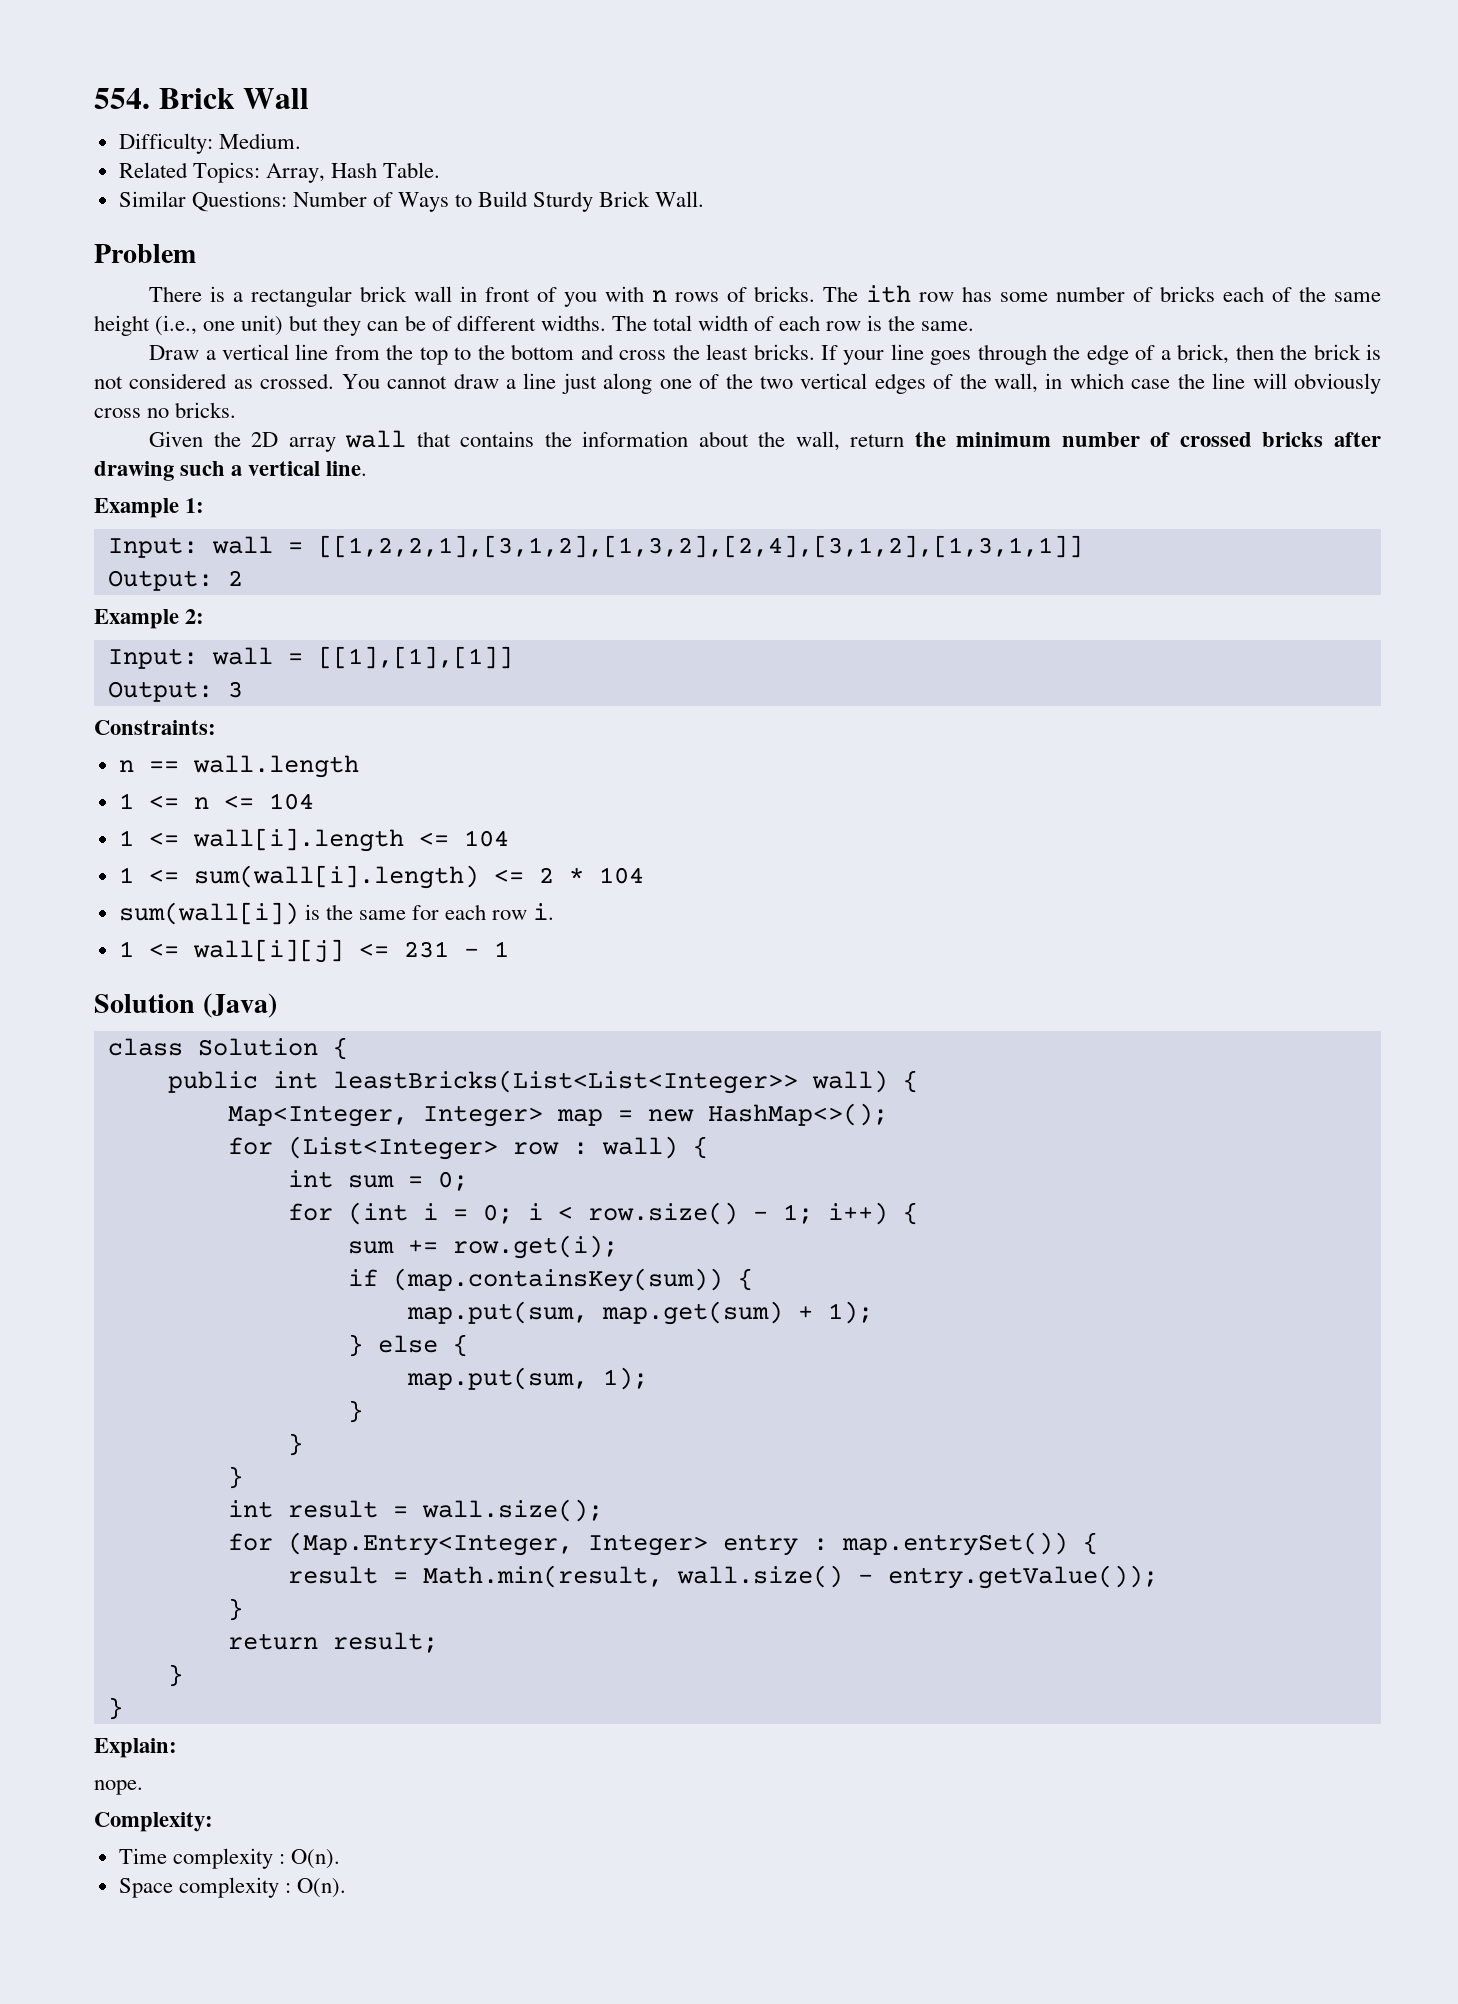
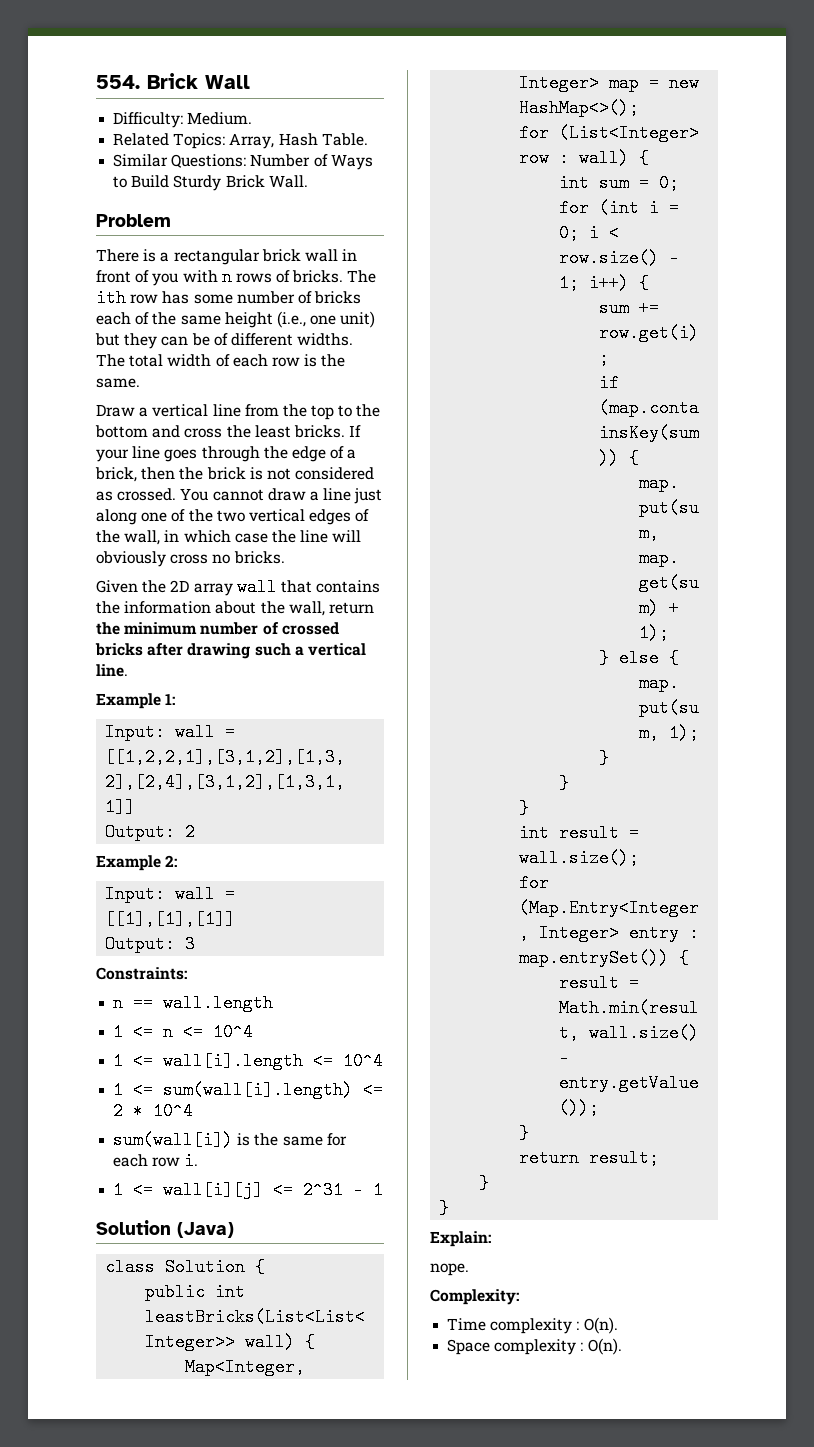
- 1 <= n <= 104
+ 1 <= n <= 10^4
- 1 <= wall[i].length <= 104
+ 1 <= wall[i].length <= 10^4
- 1 <= sum(wall[i].length) <= 2 * 104
+ 1 <= sum(wall[i].length) <= 2 * 10^4
- 1 <= wall[i][j] <= 231 - 1
+ 1 <= wall[i][j] <= 2^31 - 1

